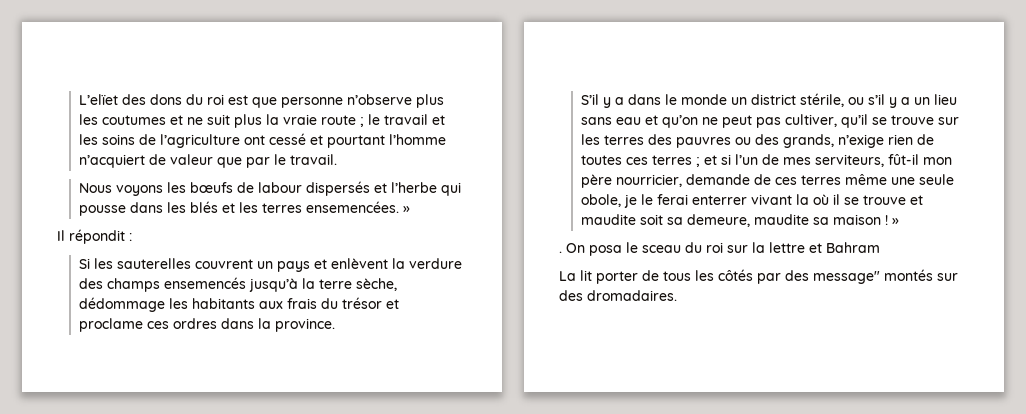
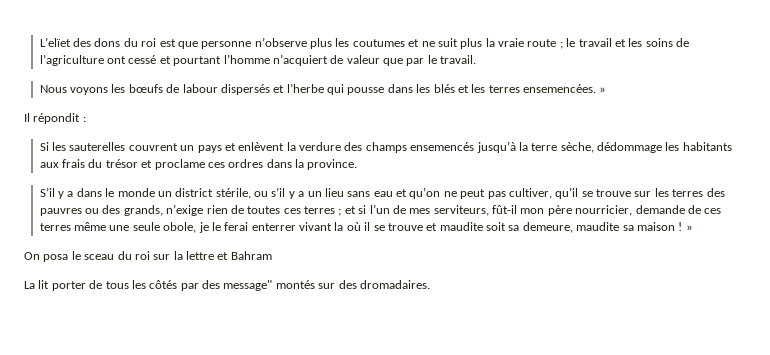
- .

